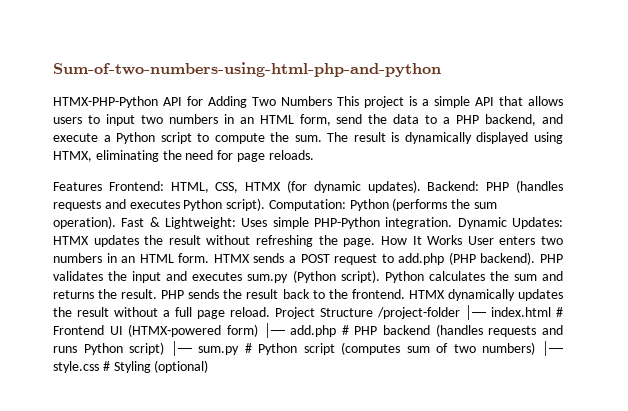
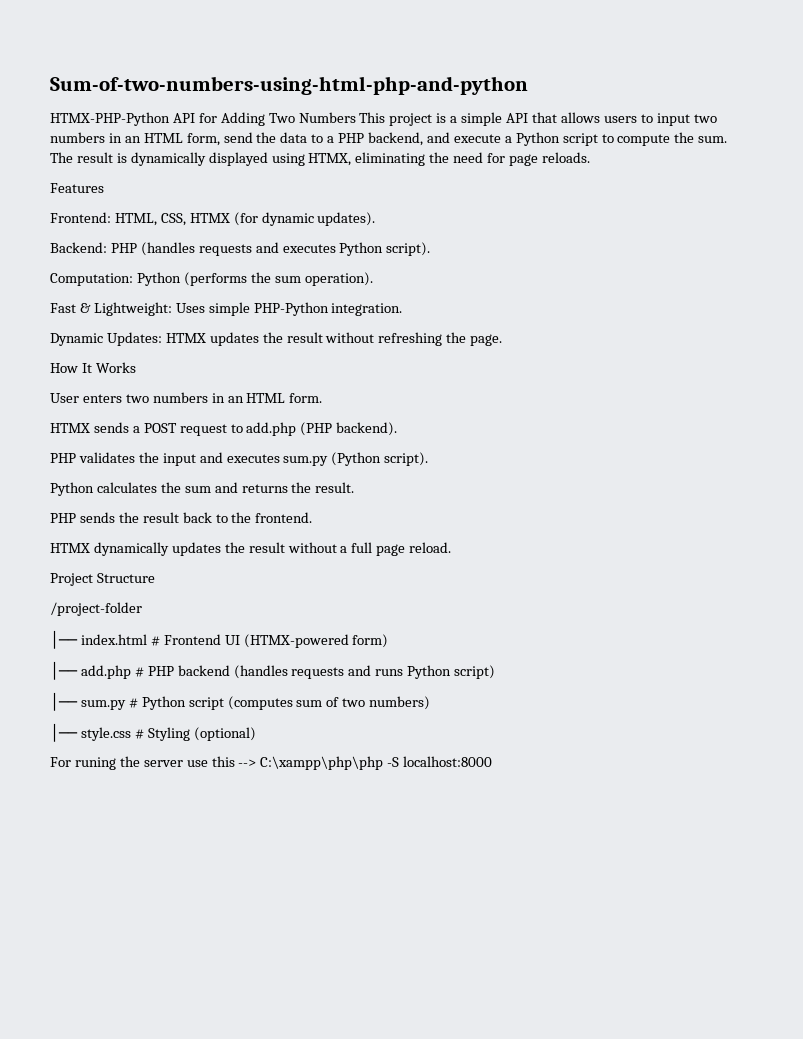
- Features Frontend:
+ Features
+ Frontend:
- HTML, CSS, HTMX (for dynamic updates). Backend:
+ HTML, CSS, HTMX (for dynamic updates).
+ Backend:
- PHP (handles requests and executes Python script). Computation:
+ PHP (handles requests and executes Python script).
+ Computation:
- Python (performs the sum operation). Fast & Lightweight:
+ Python (performs the sum operation).
+ Fast & Lightweight:
- Uses simple PHP-Python integration. Dynamic Updates:
+ Uses simple PHP-Python integration.
+ Dynamic Updates:
- HTMX updates the result without refreshing the page. How It Works User enters two numbers in an HTML form. HTMX sends a POST request to add.php (PHP backend). PHP validates the input and executes sum.py (Python script). Python calculates the sum and returns the result. PHP sends the result back to the frontend. HTMX dynamically updates the result without a full page reload. Project Structure /project-folder │── index.html # Frontend UI (HTMX-powered form) │── add.php # PHP backend (handles requests and runs Python script) │── sum.py # Python script (computes sum of two numbers) │── style.css # Styling (optional)
+ HTMX updates the result without refreshing the page.
+ How It Works
+ User enters two numbers in an HTML form.
+ HTMX sends a POST request to add.php (PHP backend).
+ PHP validates the input and executes sum.py (Python script).
+ Python calculates the sum and returns the result.
+ PHP sends the result back to the frontend.
+ HTMX dynamically updates the result without a full page reload.
+ Project Structure
+ /project-folder
+ │── index.html # Frontend UI (HTMX-powered form)
+ │── add.php # PHP backend (handles requests and runs Python script)
+ │── sum.py # Python script (computes sum of two numbers)
+ │── style.css # Styling (optional)
+ For runing the server use this --> C:\xampp\php\php -S localhost:8000

